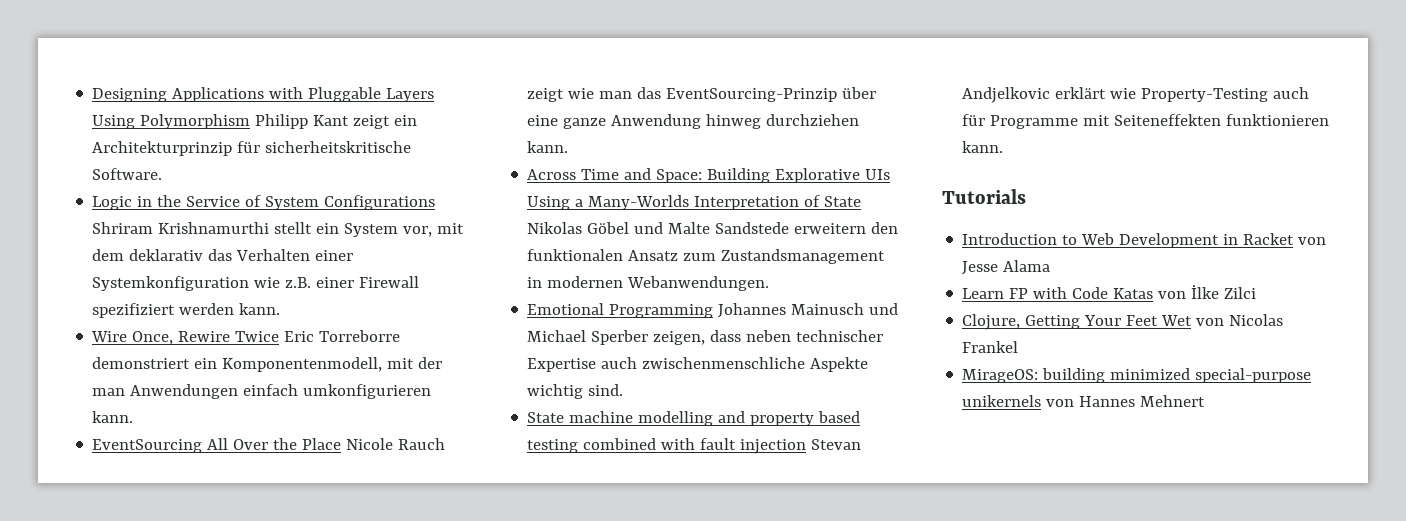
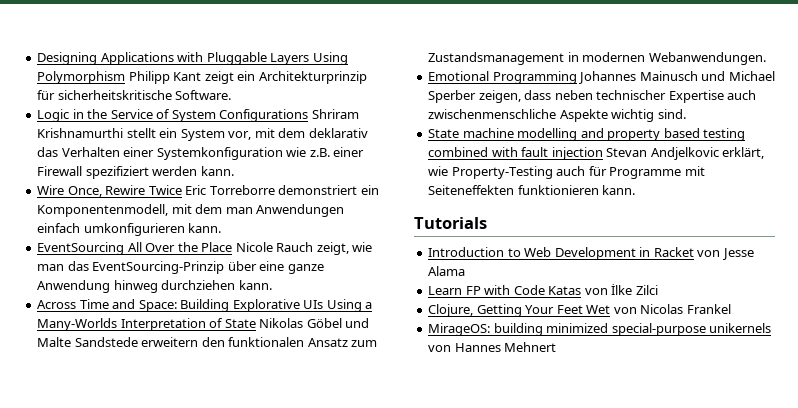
- Wire Once, Rewire Twice Eric Torreborre demonstriert ein Komponentenmodell, mit der man Anwendungen einfach umkonfigurieren kann.
+ Wire Once, Rewire Twice Eric Torreborre demonstriert ein Komponentenmodell, mit dem man Anwendungen einfach umkonfigurieren kann.
- EventSourcing All Over the Place Nicole Rauch zeigt wie man das EventSourcing-Prinzip über eine ganze Anwendung hinweg durchziehen kann.
+ EventSourcing All Over the Place Nicole Rauch zeigt, wie man das EventSourcing-Prinzip über eine ganze Anwendung hinweg durchziehen kann.
- State machine modelling and property based testing combined with fault injection Stevan Andjelkovic erklärt wie Property-Testing auch für Programme mit Seiteneffekten funktionieren kann.
+ State machine modelling and property based testing combined with fault injection Stevan Andjelkovic erklärt, wie Property-Testing auch für Programme mit Seiteneffekten funktionieren kann.

